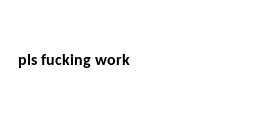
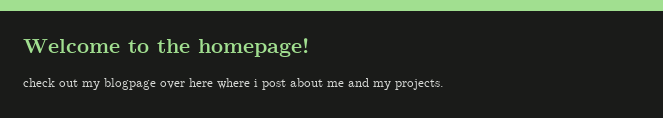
- pls fucking work
+ Welcome to the homepage!
+ check out my blogpage over here where i post about me and my projects.

